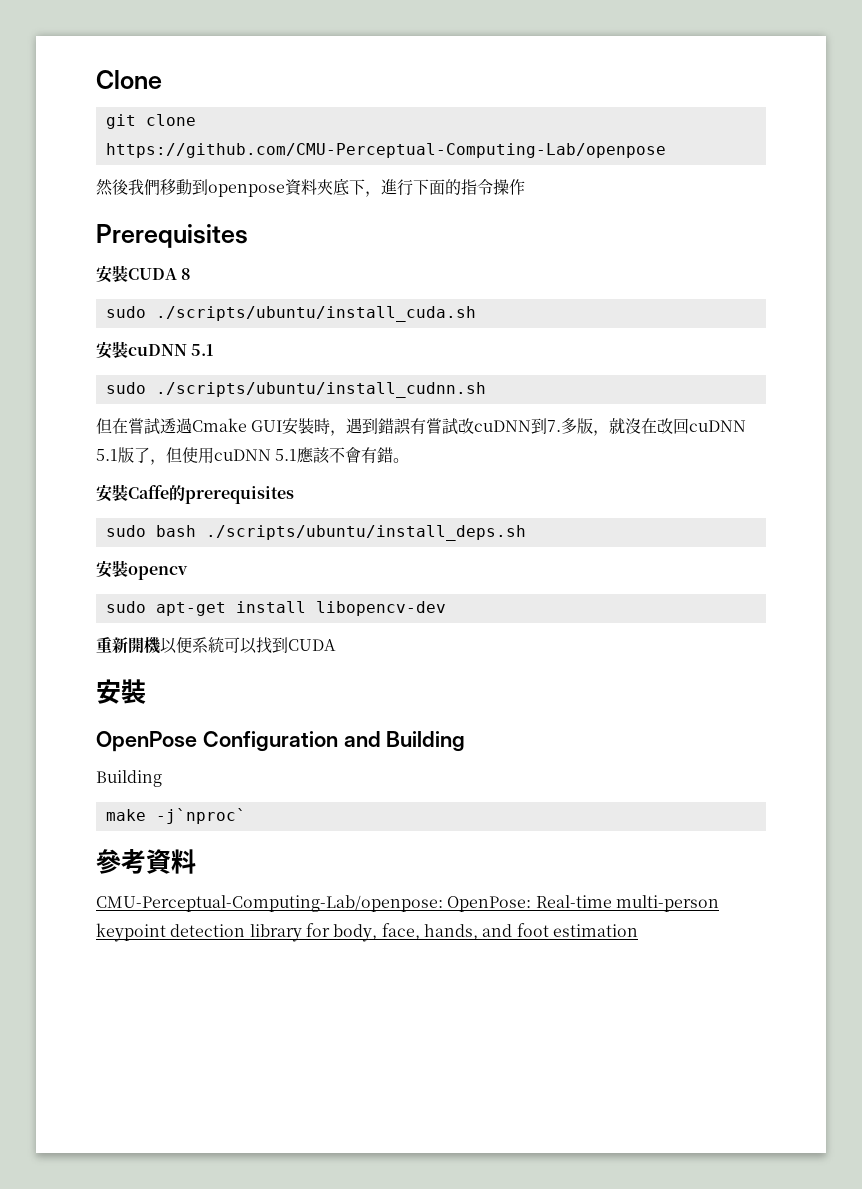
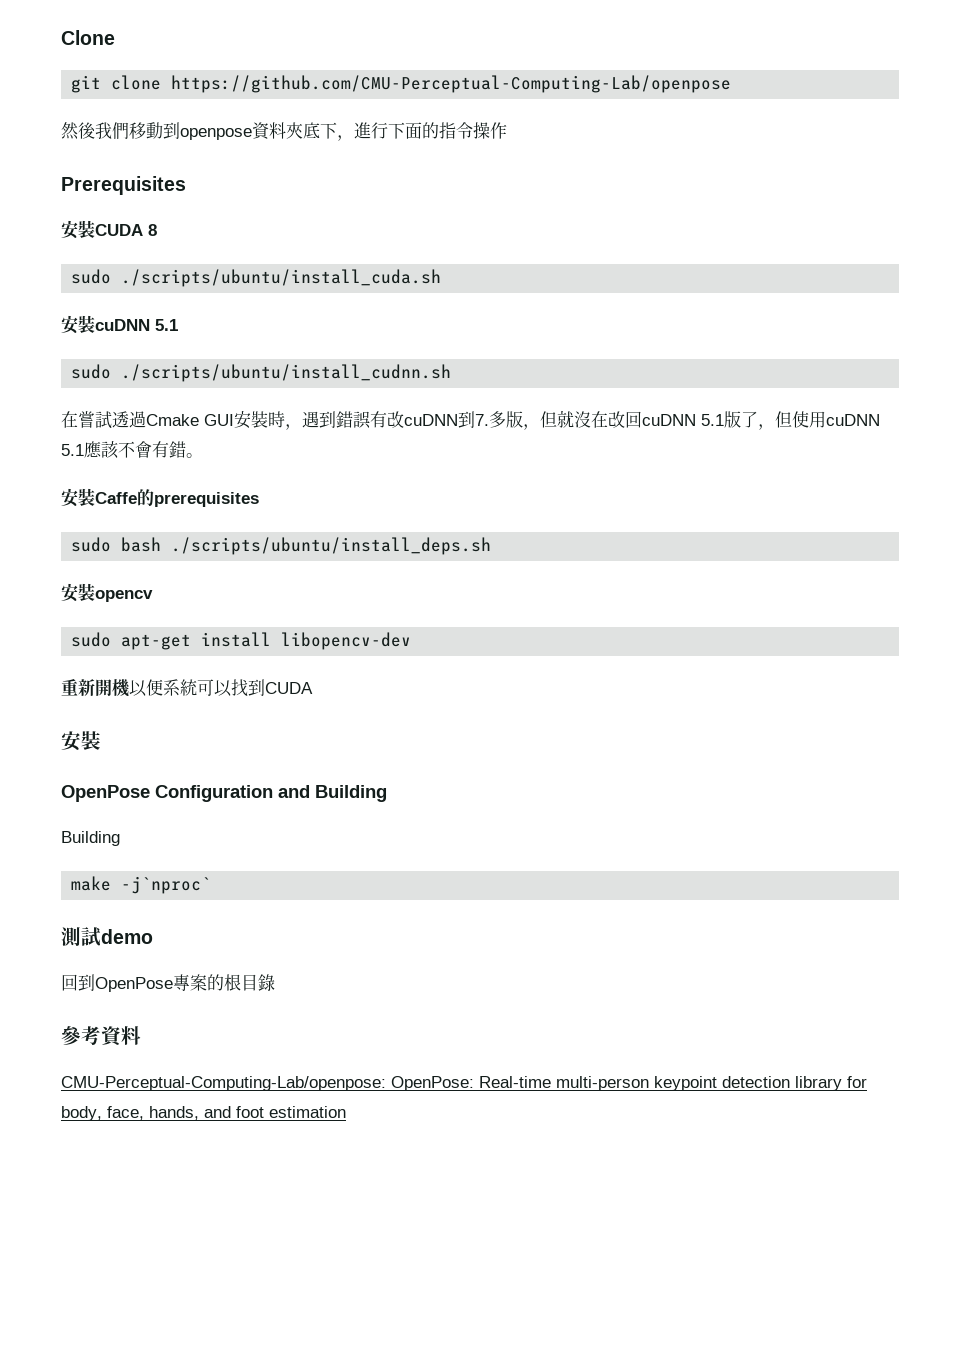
- 但在嘗試透過Cmake GUI安裝時，遇到錯誤有嘗試改cuDNN到7.多版，就沒在改回cuDNN 5.1版了，但使用cuDNN 5.1應該不會有錯。
+ 在嘗試透過Cmake GUI安裝時，遇到錯誤有改cuDNN到7.多版，但就沒在改回cuDNN 5.1版了，但使用cuDNN 5.1應該不會有錯。
+ 測試demo
+ 回到OpenPose專案的根目錄

